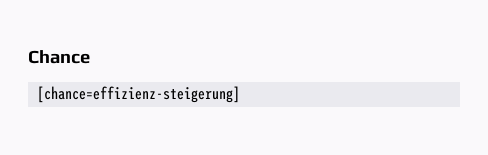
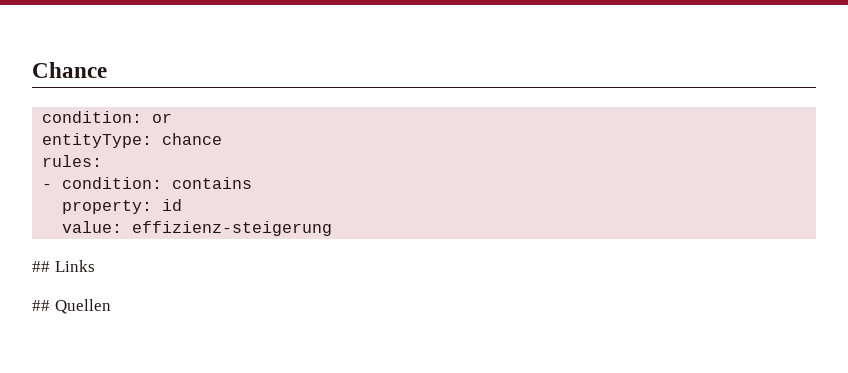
- [chance=effizienz-steigerung]
+ condition: or
+ entityType: chance
+ rules:
+ - condition: contains
+ property: id
+ value: effizienz-steigerung
+ ## Links
+ ## Quellen

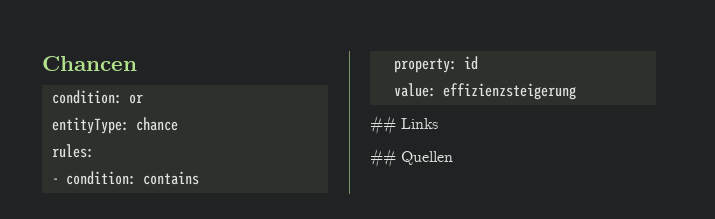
- Chance
+ Chancen
- value: effizienz-steigerung
+ value: effizienzsteigerung

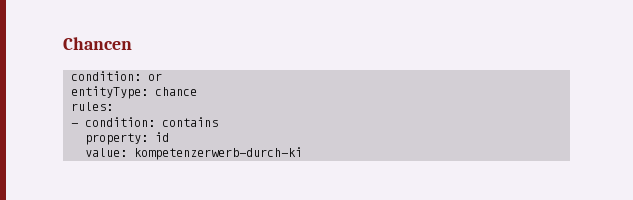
- value: effizienzsteigerung
- ## Links
- ## Quellen
+ value: kompetenzerwerb-durch-ki

